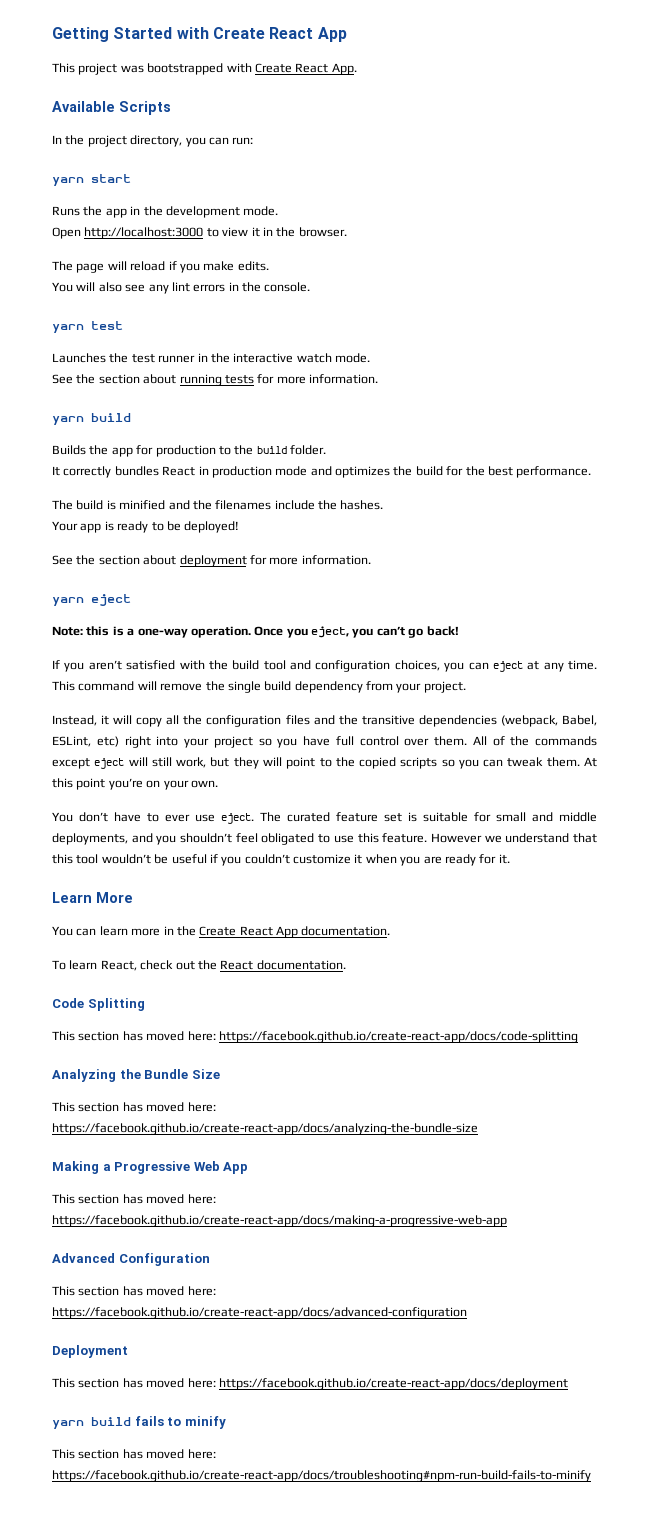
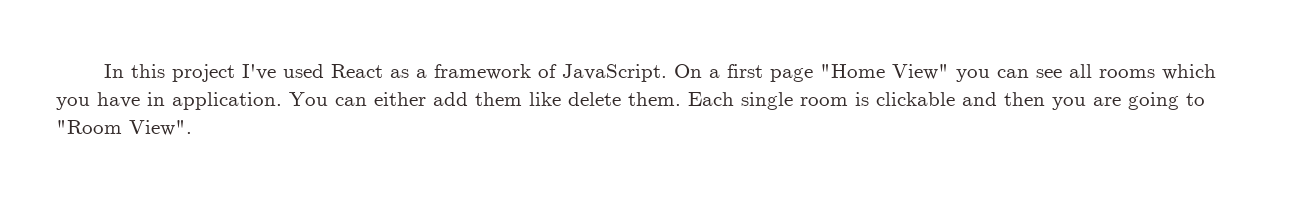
- Getting Started with Create React App
- This project was bootstrapped with Create React App.
- Available Scripts
- In the project directory, you can run:
- yarn start
- Runs the app in the development mode.
- Open http://localhost:3000 to view it in the browser.
- The page will reload if you make edits.
- You will also see any lint errors in the console.
- yarn test
- Launches the test runner in the interactive watch mode.
- See the section about running tests for more information.
- yarn build
- Builds the app for production to the build folder.
- It correctly bundles React in production mode and optimizes the build for the best performance.
- The build is minified and the filenames include the hashes.
- Your app is ready to be deployed!
- See the section about deployment for more information.
- yarn eject
- Note: this is a one-way operation. Once you eject, you can’t go back!
- If you aren’t satisfied with the build tool and configuration choices, you can eject at any time. This command will remove the single build dependency from your project.
- Instead, it will copy all the configuration files and the transitive dependencies (webpack, Babel, ESLint, etc) right into your project so you have full control over them. All of the commands except eject will still work, but they will point to the copied scripts so you can tweak them. At this point you’re on your own.
- You don’t have to ever use eject. The curated feature set is suitable for small and middle deployments, and you shouldn’t feel obligated to use this feature. However we understand that this tool wouldn’t be useful if you couldn’t customize it when you are ready for it.
- Learn More
- You can learn more in the Create React App documentation.
- To learn React, check out the React documentation.
- Code Splitting
- This section has moved here: https://facebook.github.io/create-react-app/docs/code-splitting
- Analyzing the Bundle Size
- This section has moved here: https://facebook.github.io/create-react-app/docs/analyzing-the-bundle-size
- Making a Progressive Web App
- This section has moved here: https://facebook.github.io/create-react-app/docs/making-a-progressive-web-app
- Advanced Configuration
- This section has moved here: https://facebook.github.io/create-react-app/docs/advanced-configuration
- Deployment
- This section has moved here: https://facebook.github.io/create-react-app/docs/deployment
- yarn build fails to minify
- This section has moved here: https://facebook.github.io/create-react-app/docs/troubleshooting#npm-run-build-fails-to-minify
+ In this project I've used React as a framework of JavaScript. On a first page "Home View" you can see all rooms which you have in application. You can either add them like delete them. Each single room is clickable and then you are going to "Room View".

